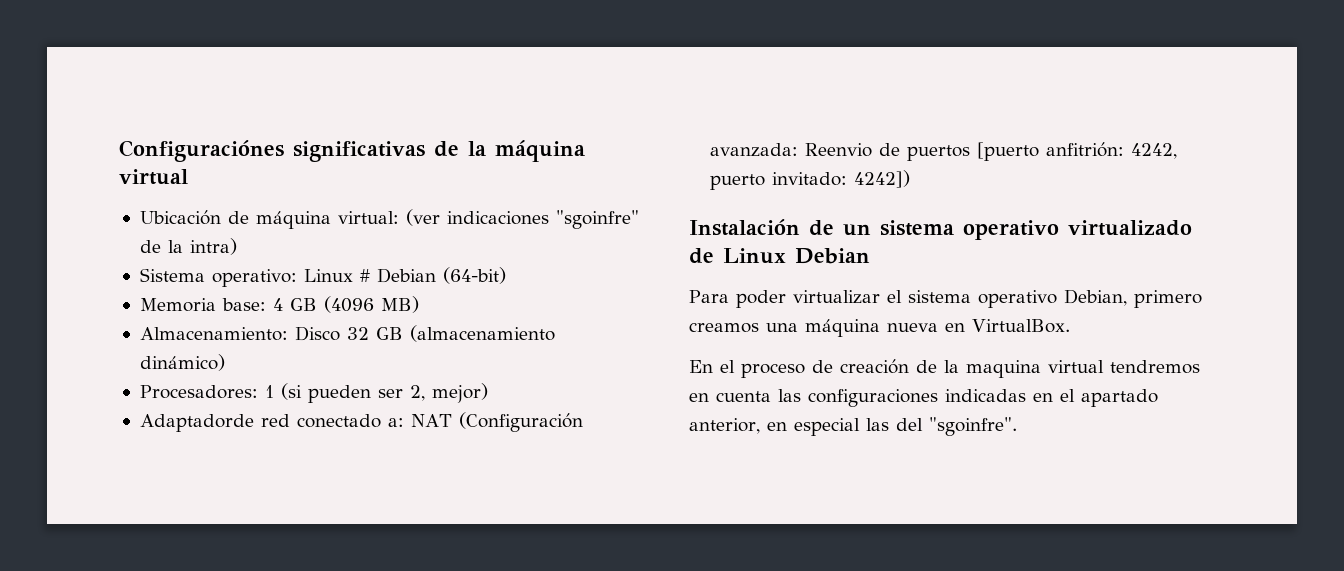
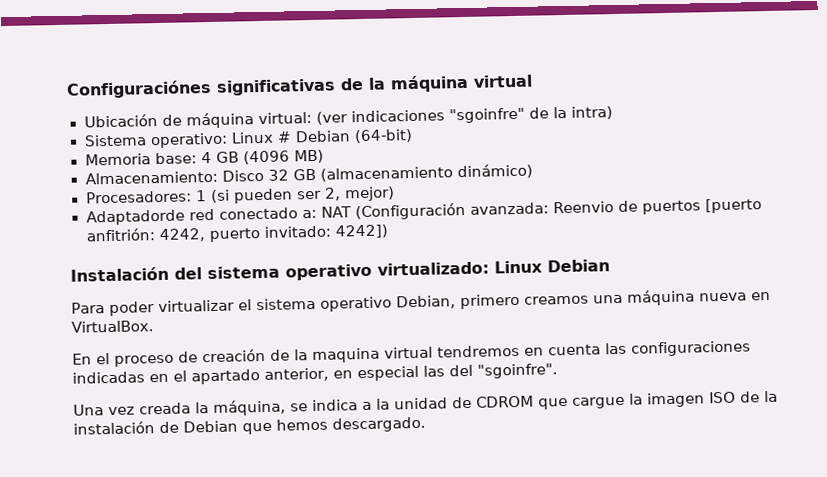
- Instalación de un sistema operativo virtualizado de Linux Debian
+ Instalación del sistema operativo virtualizado: Linux Debian
+ Una vez creada la máquina, se indica a la unidad de CDROM que cargue la imagen ISO de la instalación de Debian que hemos descargado.

